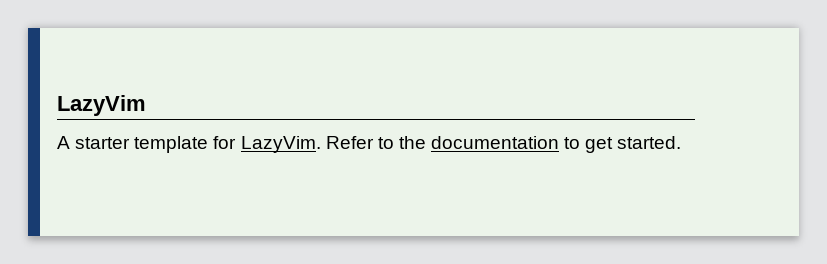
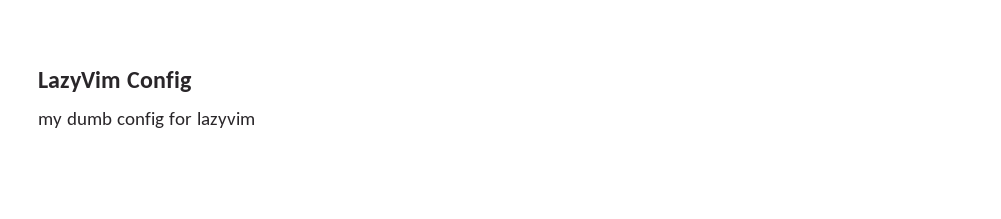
- LazyVim
- A starter template for LazyVim. Refer to the documentation to get started.
+ LazyVim Config
+ my dumb config for lazyvim

